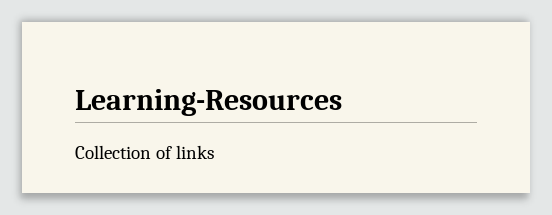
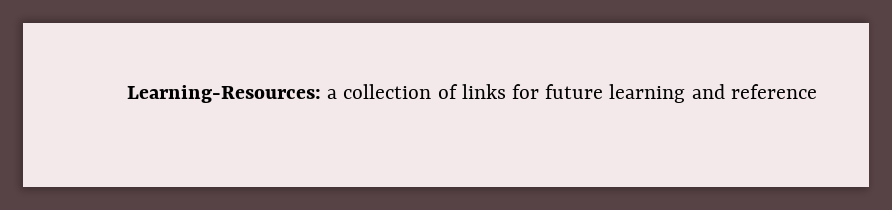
- Learning-Resources
- Collection of links
+ Learning-Resources: a collection of links for future learning and reference

